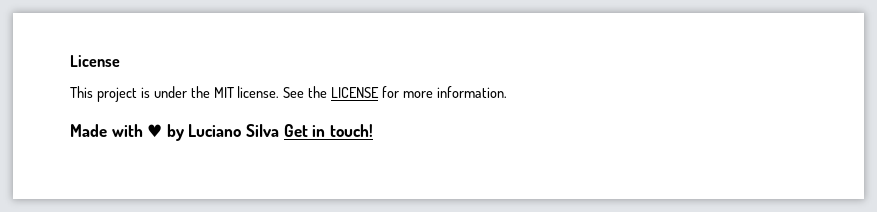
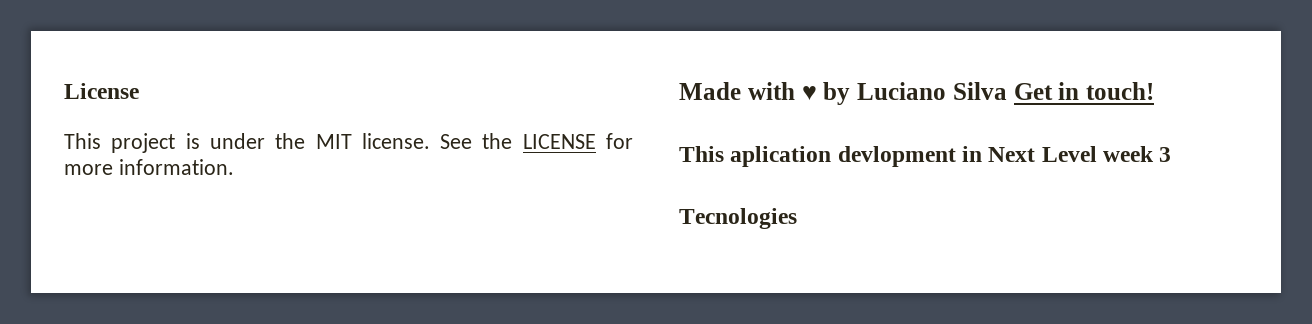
+ This aplication devlopment in Next Level week 3
+ Tecnologies

